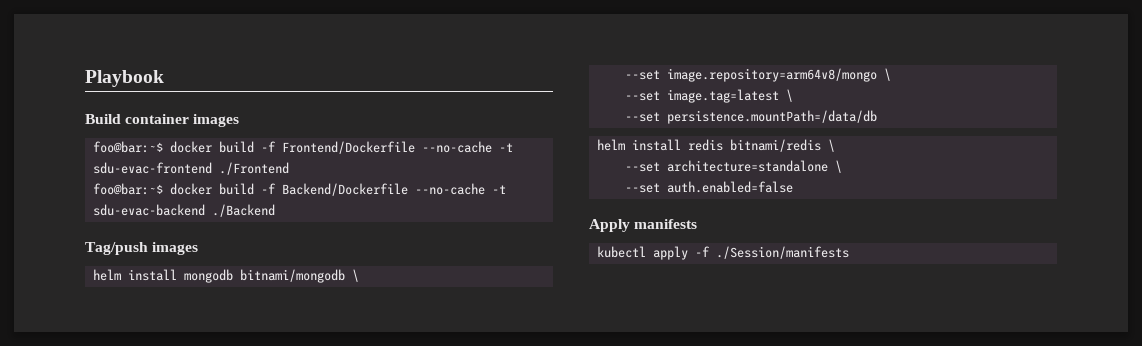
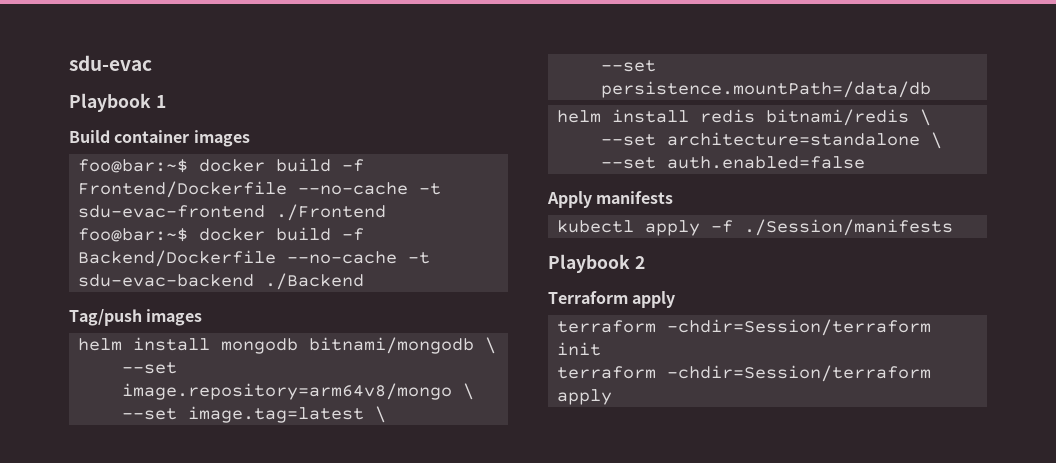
- Playbook
+ sdu-evac
+ Playbook 1
+ Playbook 2
+ Terraform apply
+ terraform -chdir=Session/terraform init
+ terraform -chdir=Session/terraform apply

